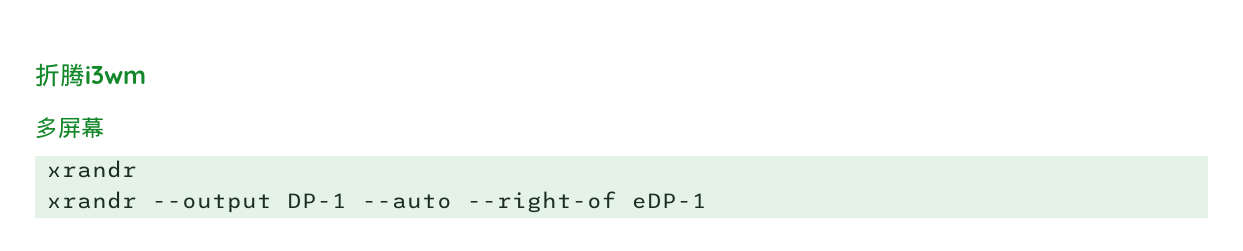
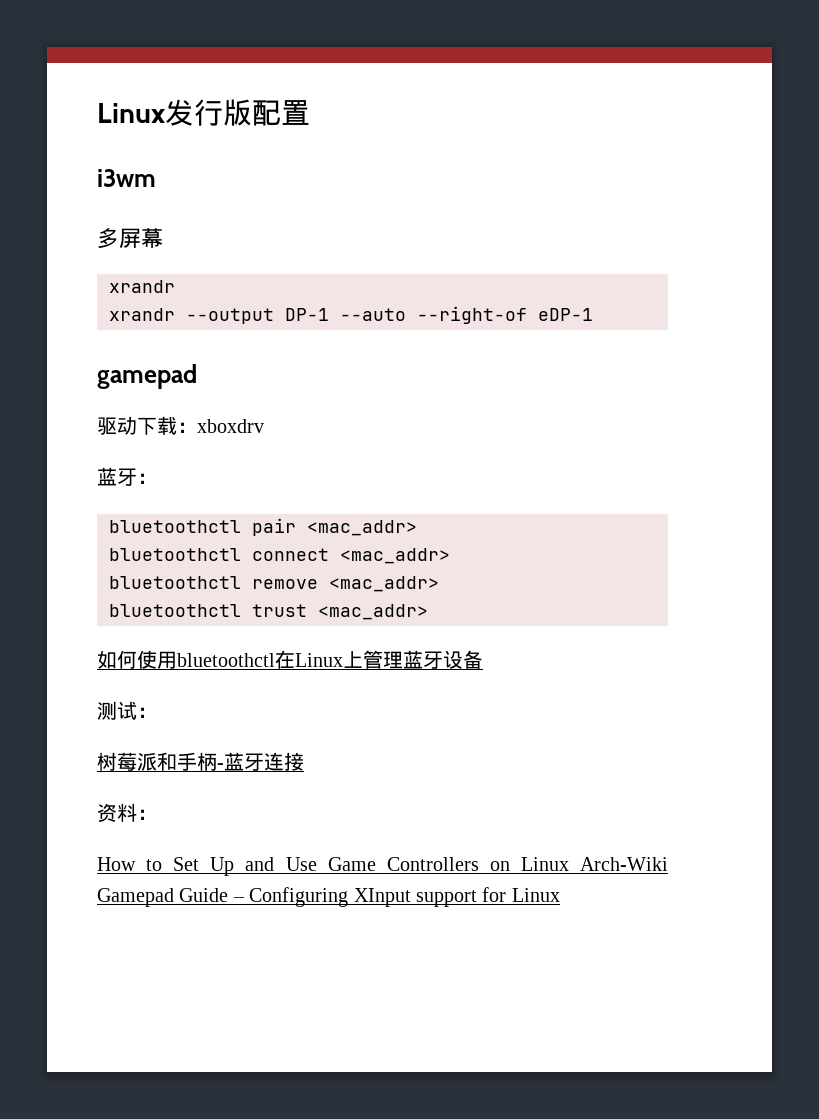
- 折腾i3wm
+ Linux发行版配置
+ i3wm
+ gamepad
+ 驱动下载：xboxdrv
+ 蓝牙：
+ bluetoothctl pair <mac_addr>
+ bluetoothctl connect <mac_addr>
+ bluetoothctl remove <mac_addr>
+ bluetoothctl trust <mac_addr>
+ 如何使用bluetoothctl在Linux上管理蓝牙设备
+ 测试：
+ 树莓派和手柄-蓝牙连接
+ 资料：
+ How to Set Up and Use Game Controllers on Linux Arch-Wiki Gamepad Guide – Configuring XInput support for Linux

